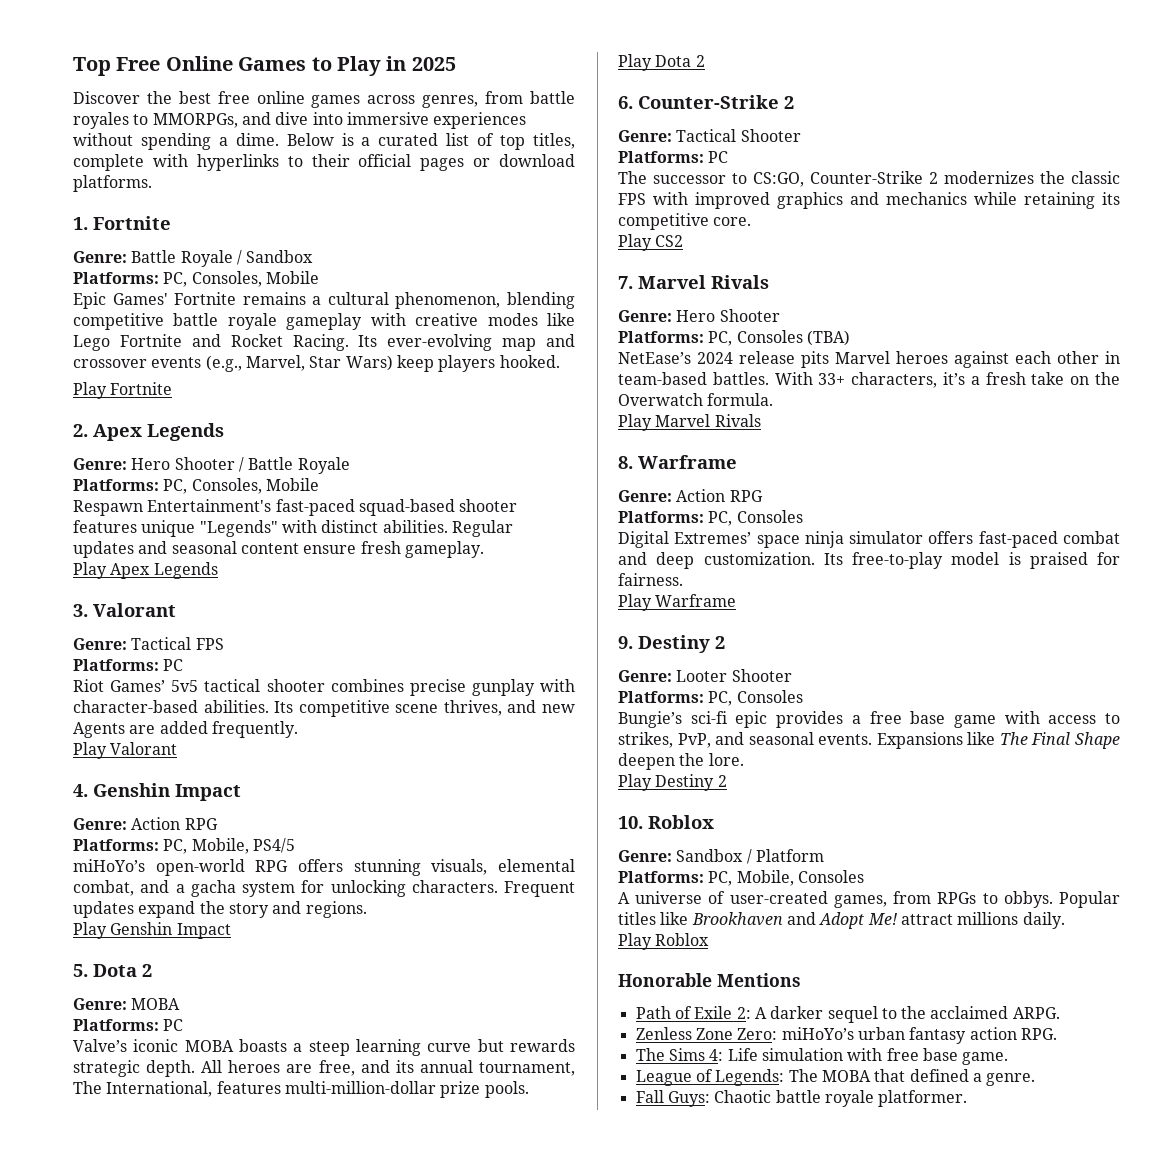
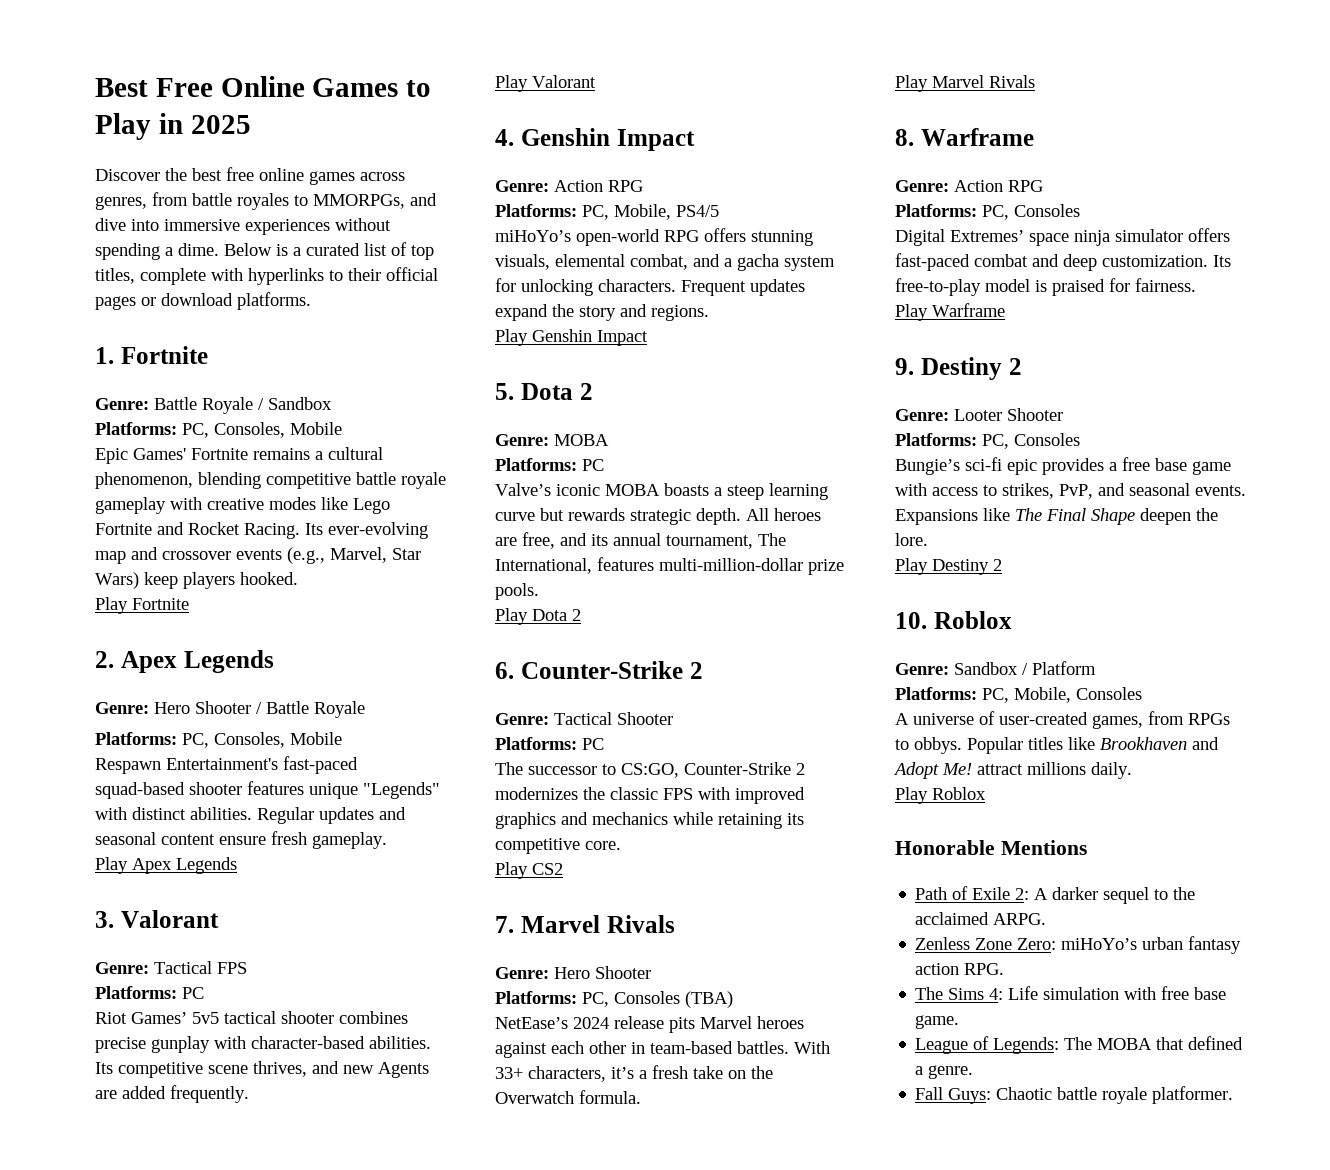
- Top Free Online Games to Play in 2025
+ Best Free Online Games to Play in 2025

